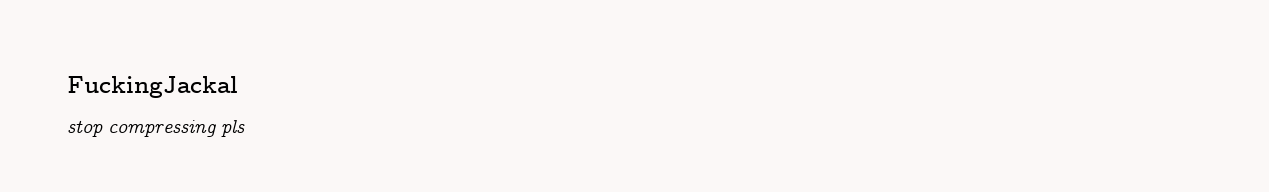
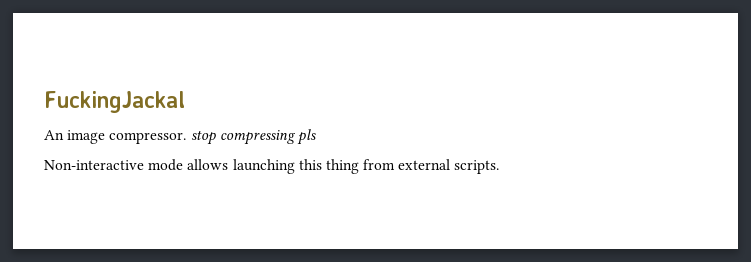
- stop compressing pls
+ An image compressor. stop compressing pls
+ Non-interactive mode allows launching this thing from external scripts.

